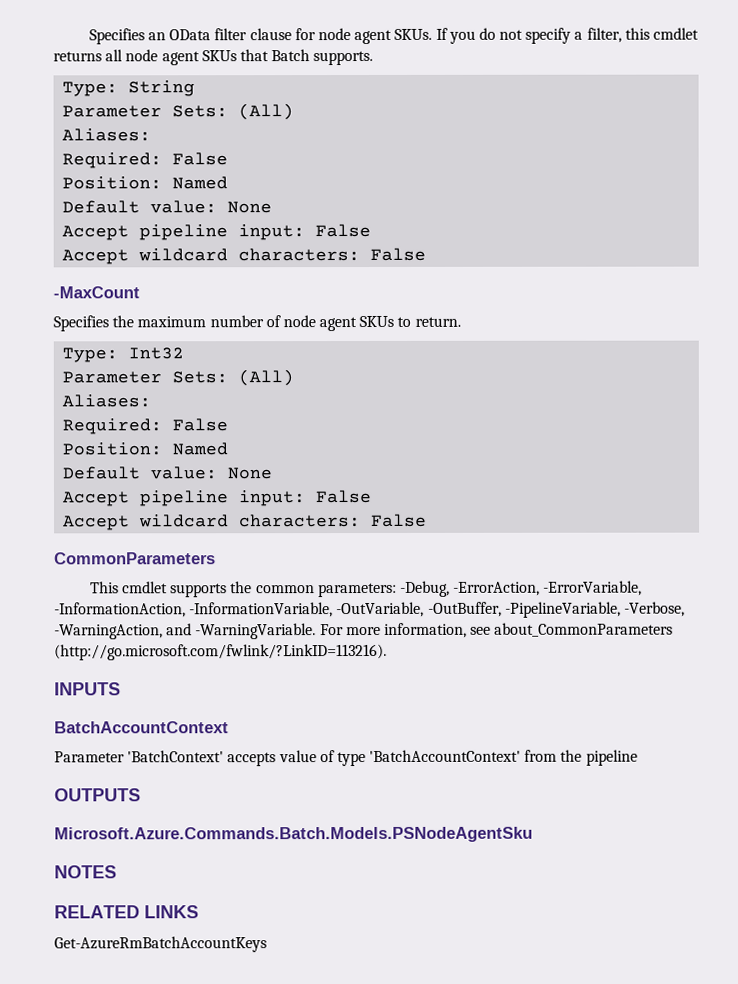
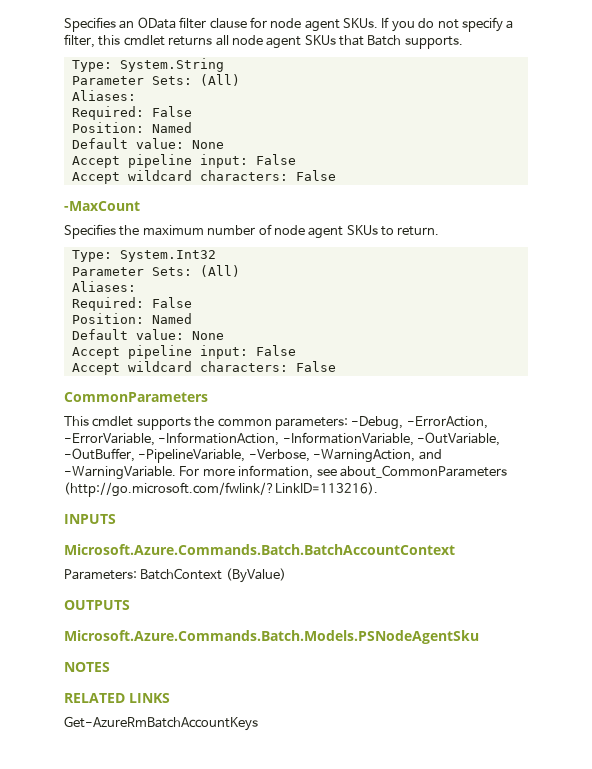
- Type: String
+ Type: System.String
- Type: Int32
+ Type: System.Int32
- BatchAccountContext
- Parameter 'BatchContext' accepts value of type 'BatchAccountContext' from the pipeline
+ Microsoft.Azure.Commands.Batch.BatchAccountContext
+ Parameters: BatchContext (ByValue)

